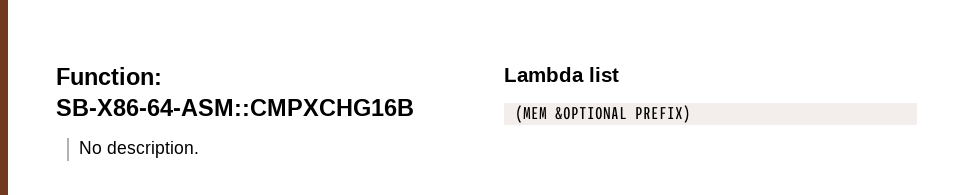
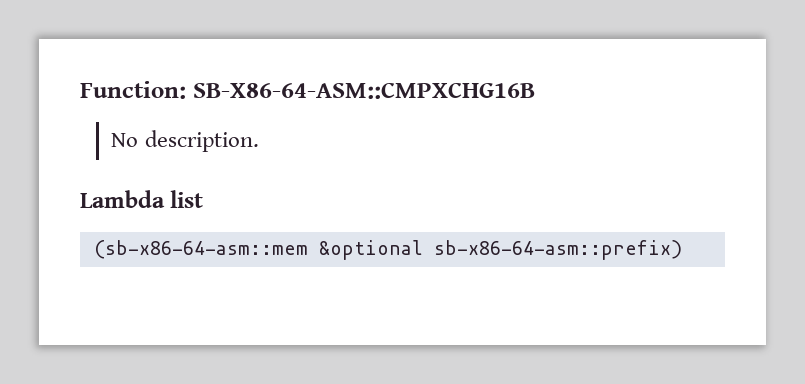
- (MEM &OPTIONAL PREFIX)
+ (sb-x86-64-asm::mem &optional sb-x86-64-asm::prefix)

